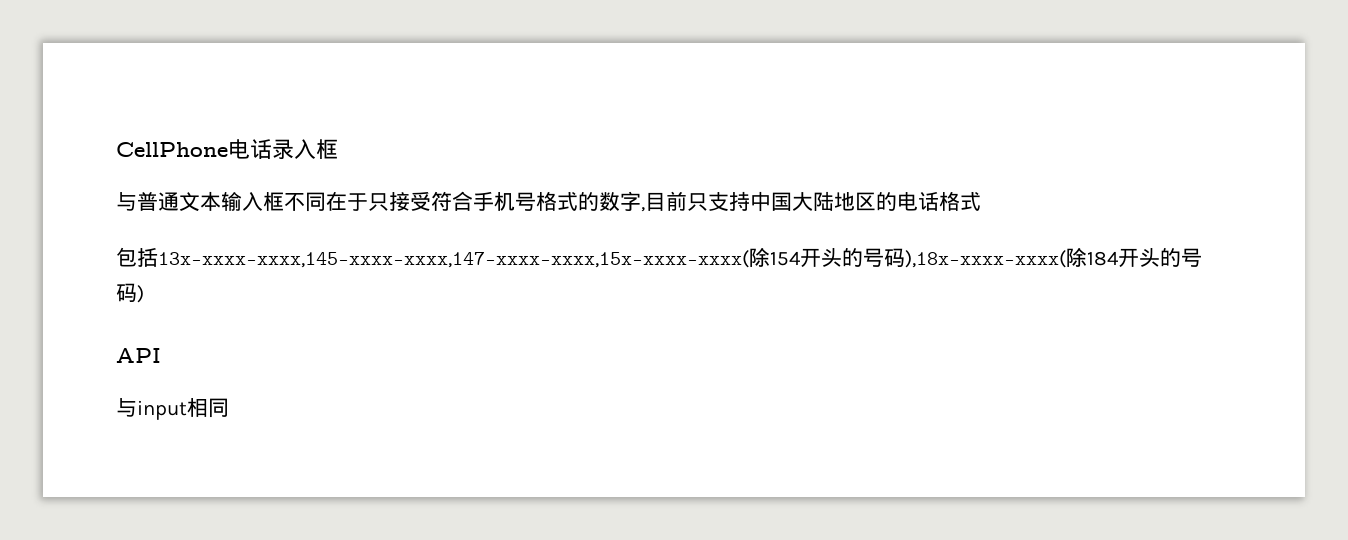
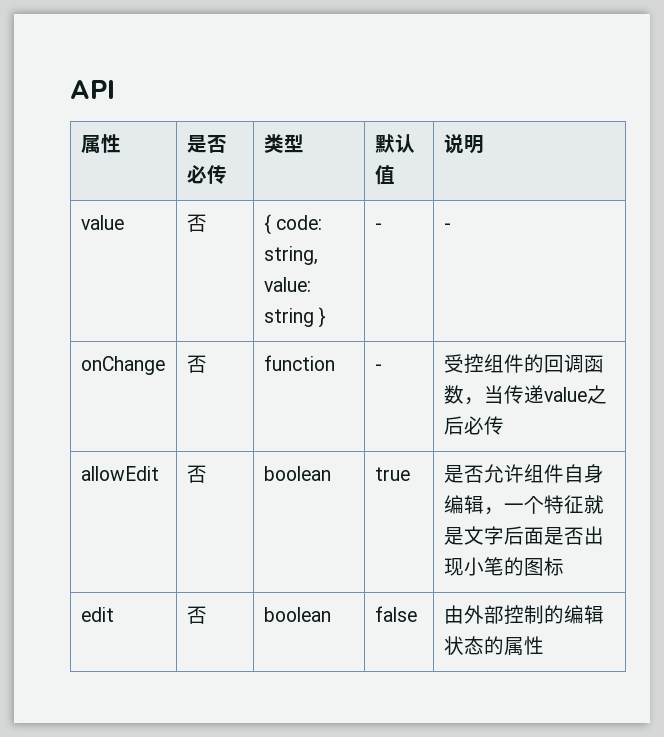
- CellPhone电话录入框
- 与普通文本输入框不同在于只接受符合手机号格式的数字,目前只支持中国大陆地区的电话格式
- 包括13x-xxxx-xxxx,145-xxxx-xxxx,147-xxxx-xxxx,15x-xxxx-xxxx(除154开头的号码),18x-xxxx-xxxx(除184开头的号码)
  API
- 与input相同
+ 属性 | 是否必传 | 类型 | 默认值 | 说明
+ value | 否 | { code: string, value: string } | - | -
+ onChange | 否 | function | - | 受控组件的回调函数，当传递value之后必传
+ allowEdit | 否 | boolean | true | 是否允许组件自身编辑，一个特征就是文字后面是否出现小笔的图标
+ edit | 否 | boolean | false | 由外部控制的编辑状态的属性

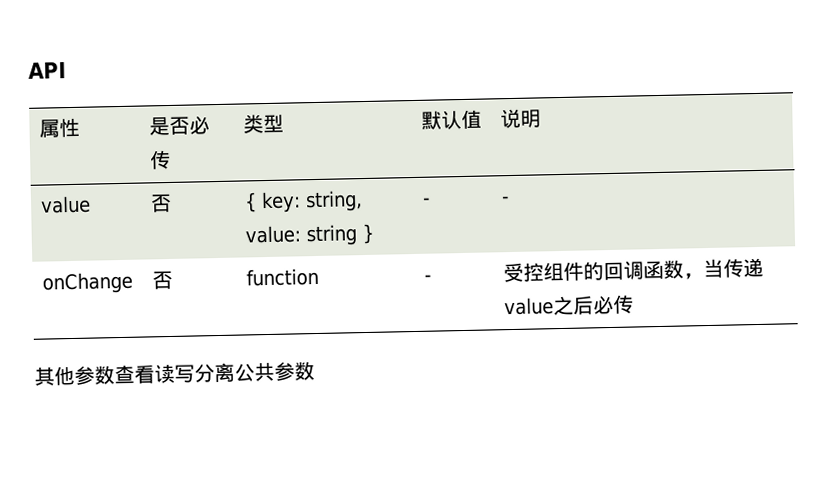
- value | 否 | { code: string, value: string } | - | -
+ value | 否 | { key: string, value: string } | - | -
- allowEdit | 否 | boolean | true | 是否允许组件自身编辑，一个特征就是文字后面是否出现小笔的图标
- edit | 否 | boolean | false | 由外部控制的编辑状态的属性
+ 其他参数查看读写分离公共参数

